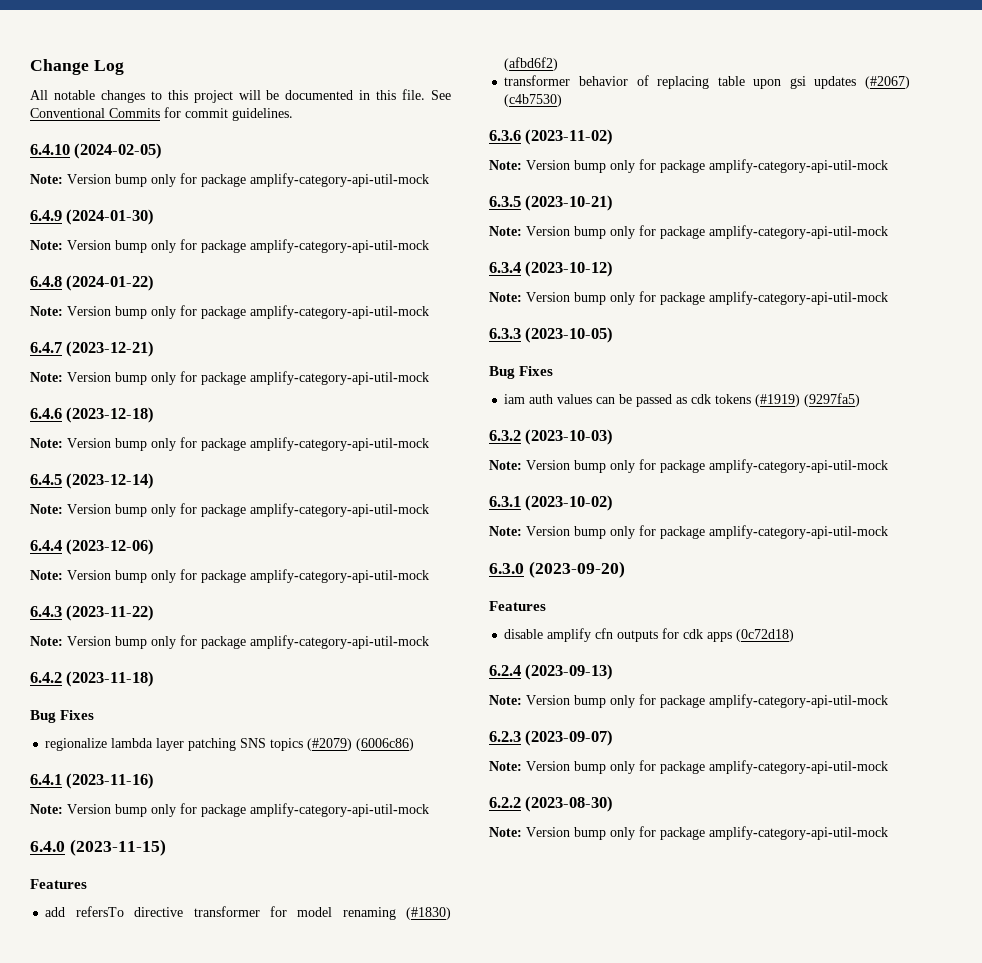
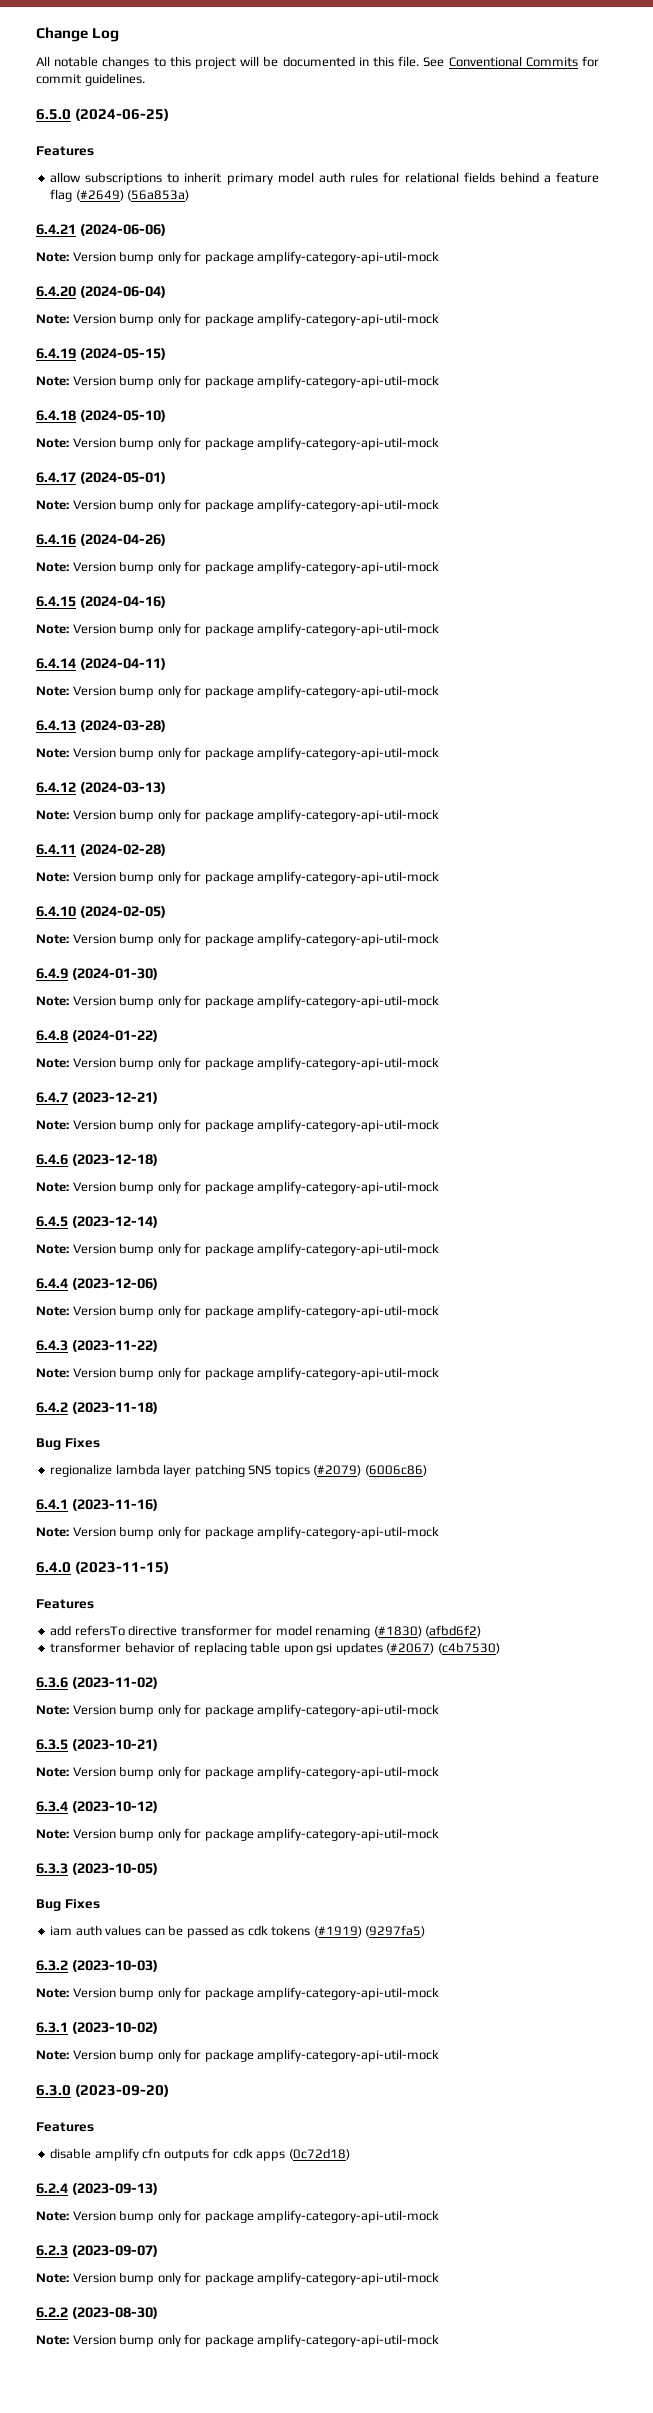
+ 6.5.0 (2024-06-25)
+ Features
+ allow subscriptions to inherit primary model auth rules for relational fields behind a feature flag (#2649) (56a853a)
+ 6.4.21 (2024-06-06)
+ Note: Version bump only for package amplify-category-api-util-mock
+ 6.4.20 (2024-06-04)
+ Note: Version bump only for package amplify-category-api-util-mock
+ 6.4.19 (2024-05-15)
+ Note: Version bump only for package amplify-category-api-util-mock
+ 6.4.18 (2024-05-10)
+ Note: Version bump only for package amplify-category-api-util-mock
+ 6.4.17 (2024-05-01)
+ Note: Version bump only for package amplify-category-api-util-mock
+ 6.4.16 (2024-04-26)
+ Note: Version bump only for package amplify-category-api-util-mock
+ 6.4.15 (2024-04-16)
+ Note: Version bump only for package amplify-category-api-util-mock
+ 6.4.14 (2024-04-11)
+ Note: Version bump only for package amplify-category-api-util-mock
+ 6.4.13 (2024-03-28)
+ Note: Version bump only for package amplify-category-api-util-mock
+ 6.4.12 (2024-03-13)
+ Note: Version bump only for package amplify-category-api-util-mock
+ 6.4.11 (2024-02-28)
+ Note: Version bump only for package amplify-category-api-util-mock

